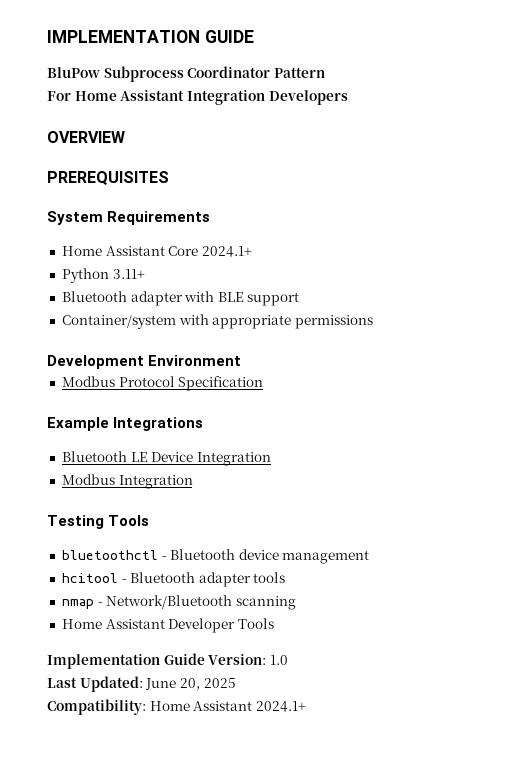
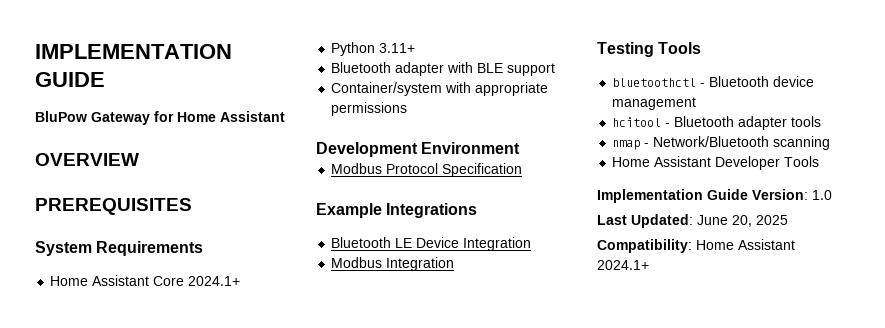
- BluPow Subprocess Coordinator Pattern
- For Home Assistant Integration Developers
+ BluPow Gateway for Home Assistant

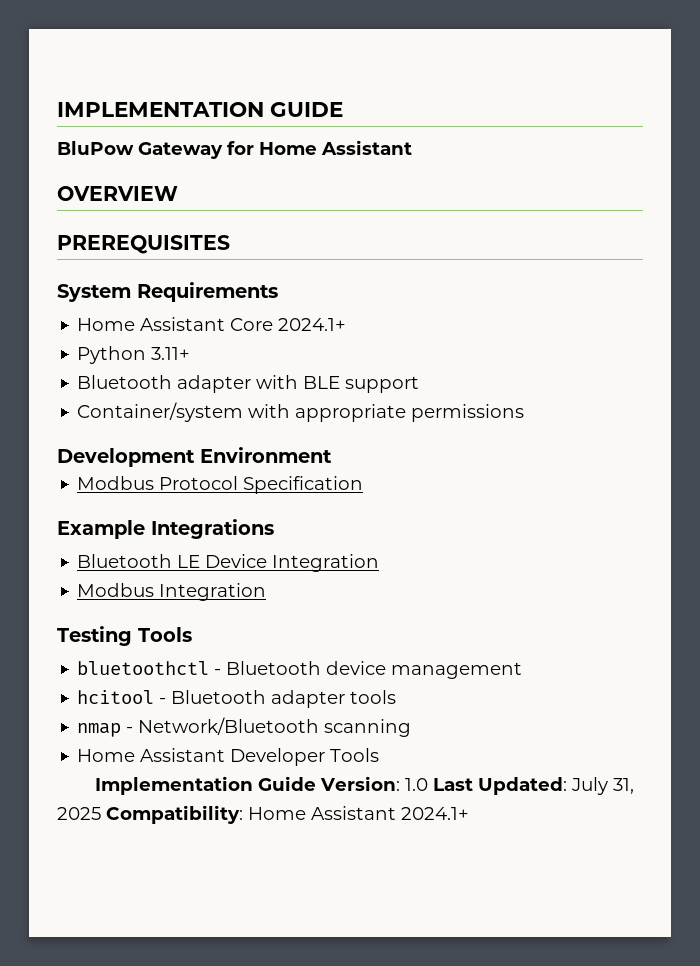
- Implementation Guide Version: 1.0
- Last Updated: June 20, 2025
- Compatibility: Home Assistant 2024.1+
+ Implementation Guide Version: 1.0 Last Updated: July 31, 2025 Compatibility: Home Assistant 2024.1+

